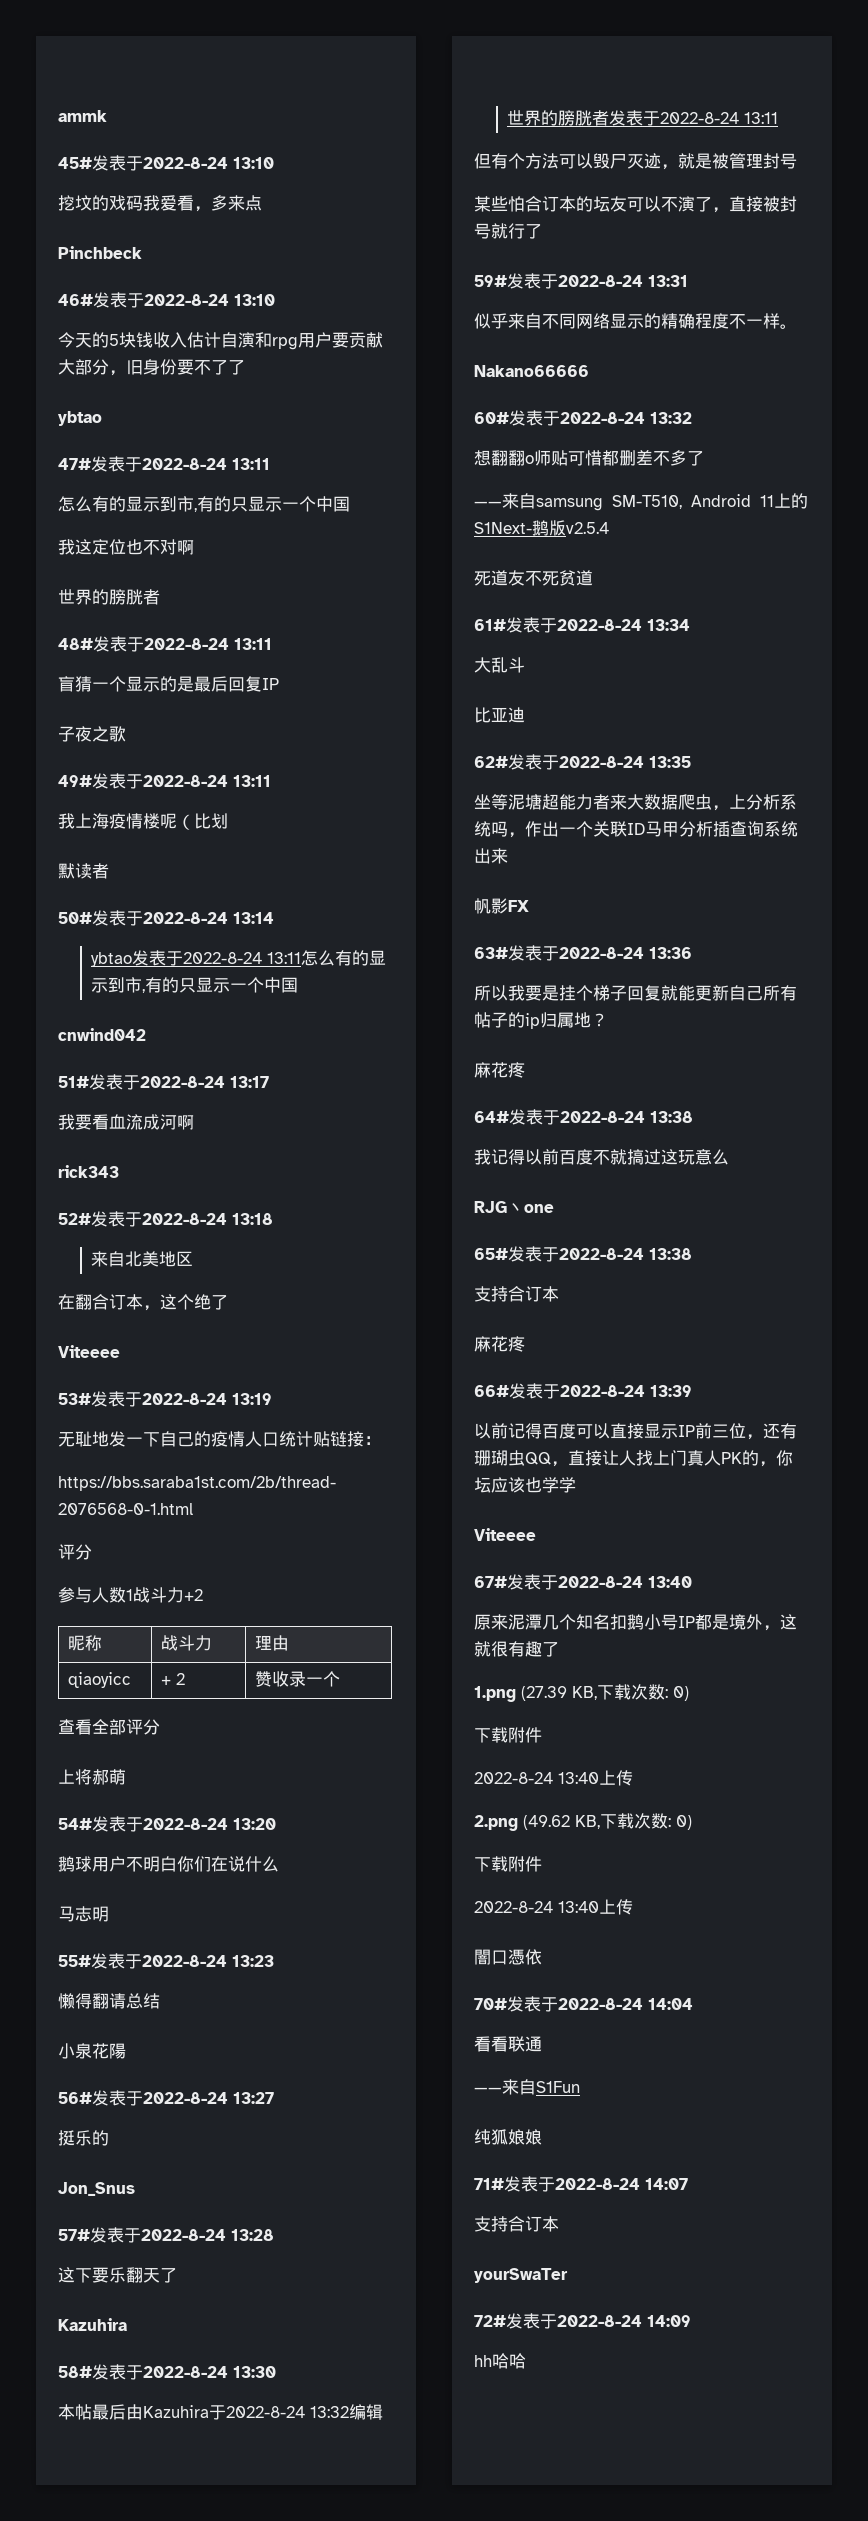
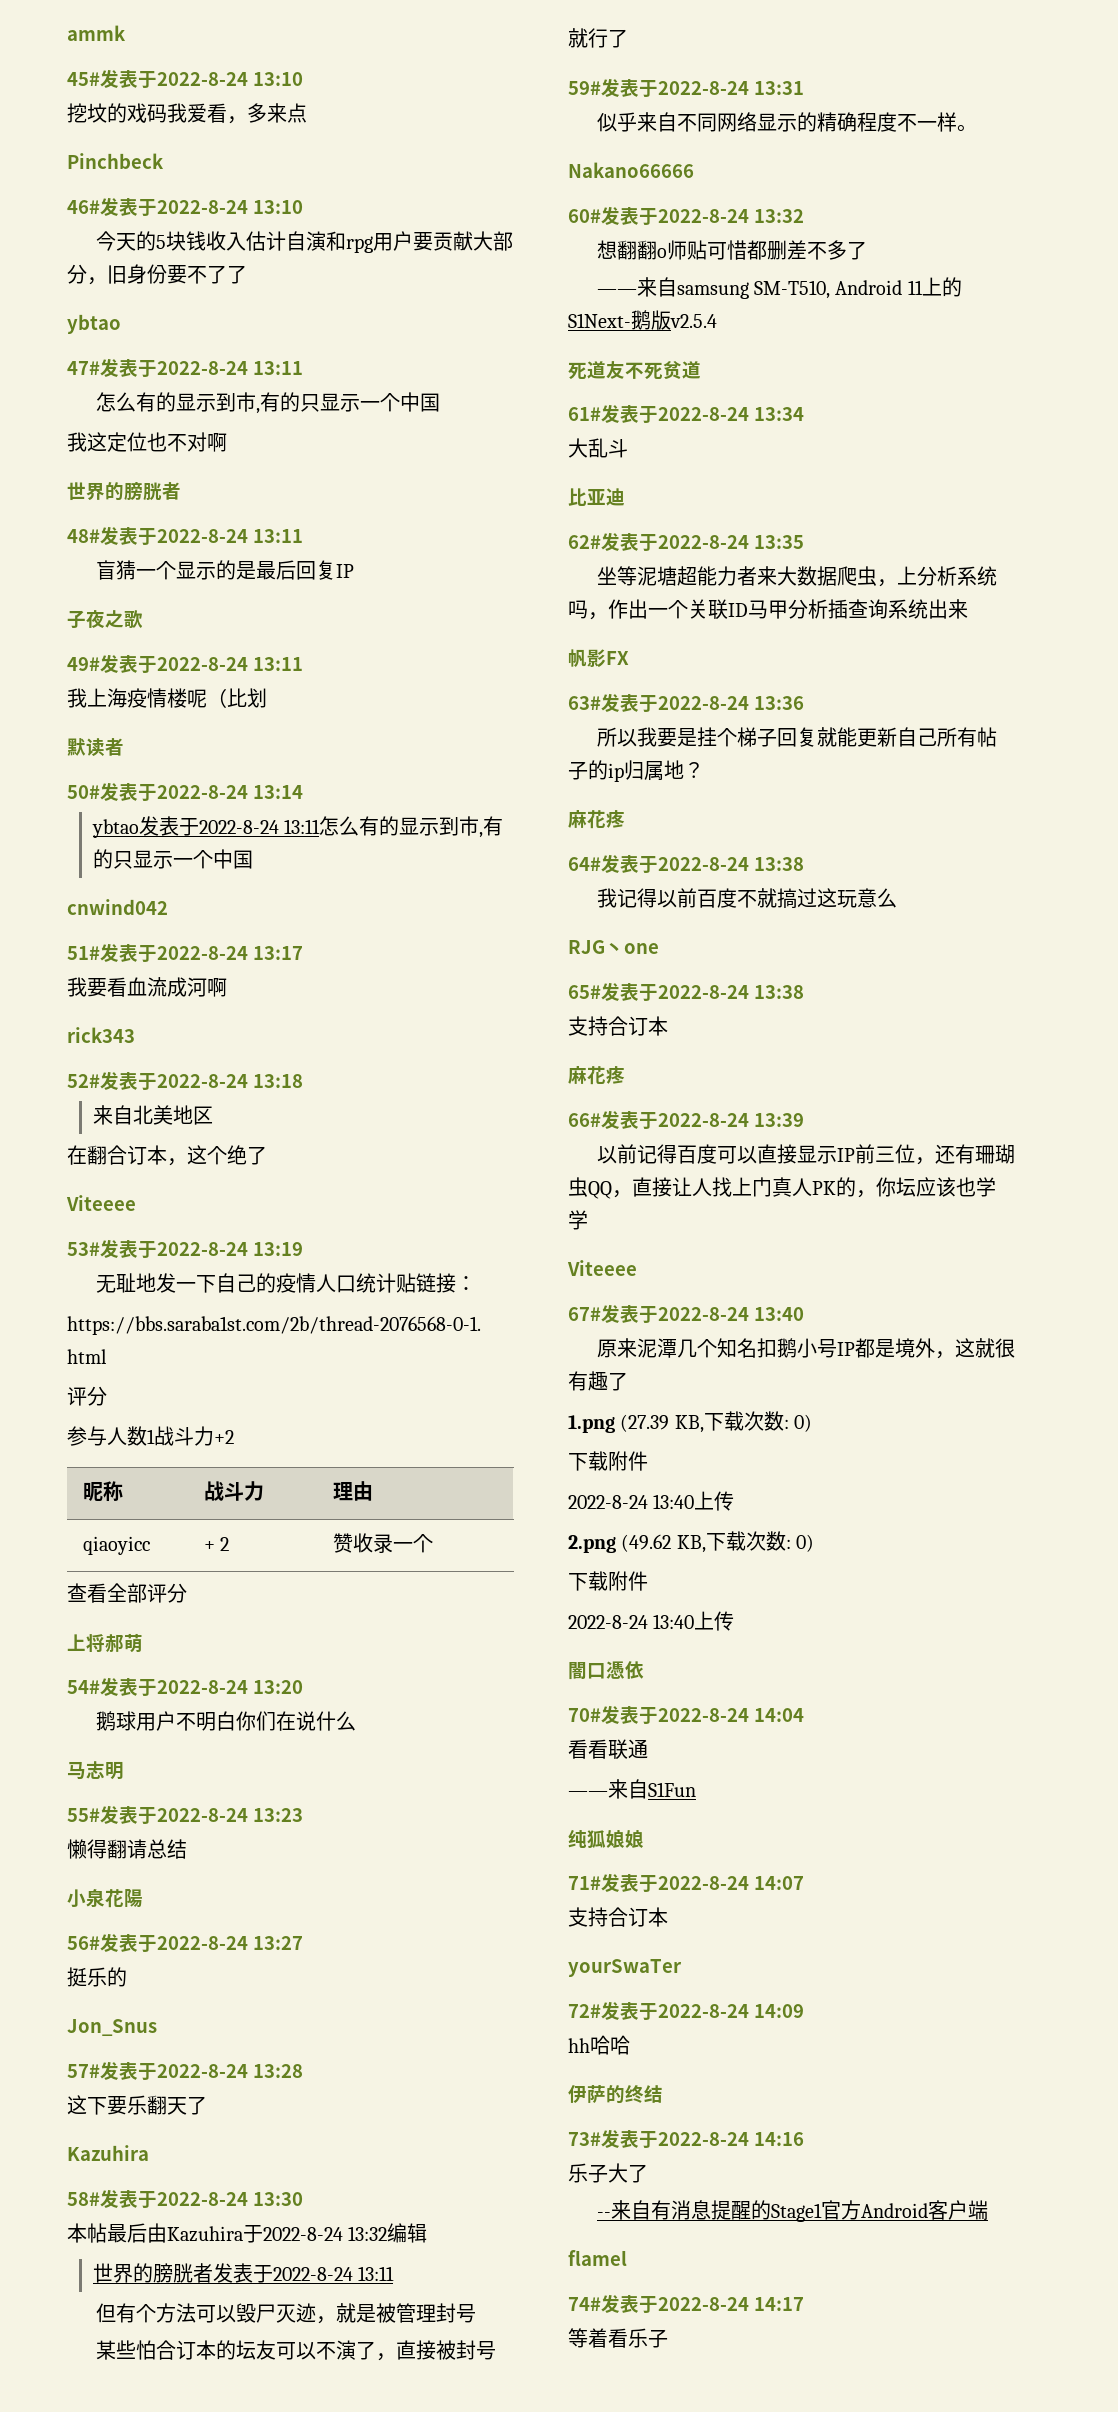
+ 伊萨的终结
+ 73#发表于2022-8-24 14:16
+ 乐子大了
+ --来自有消息提醒的Stage1官方Android客户端
+ flamel
+ 74#发表于2022-8-24 14:17
+ 等着看乐子

